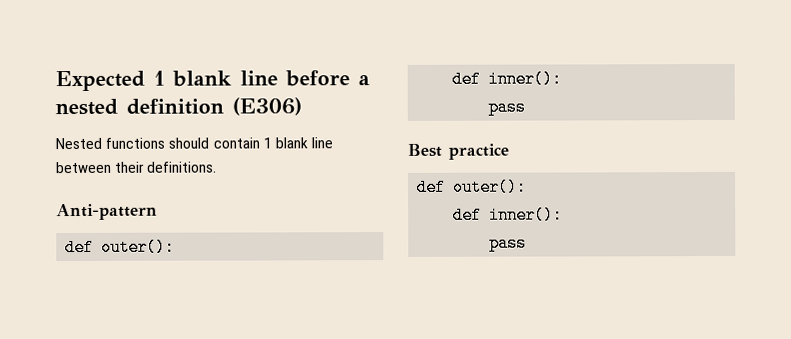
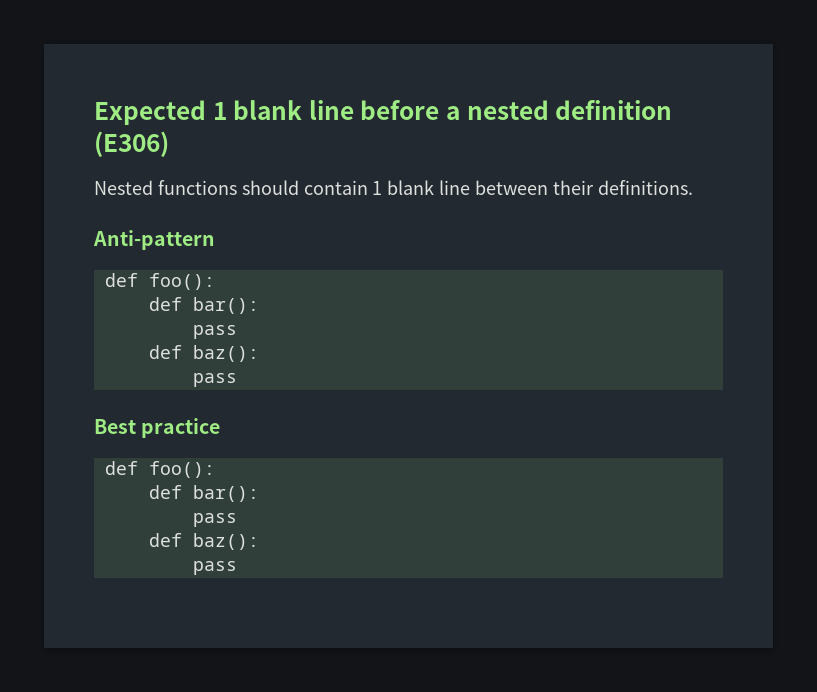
  Anti-pattern
- def outer():
- def inner():
+ def foo():
+ def bar():
+ pass
+ def baz():
  Best practice
- def outer():
- def inner():
+ def foo():
+ def bar():
+ pass
+ def baz():

